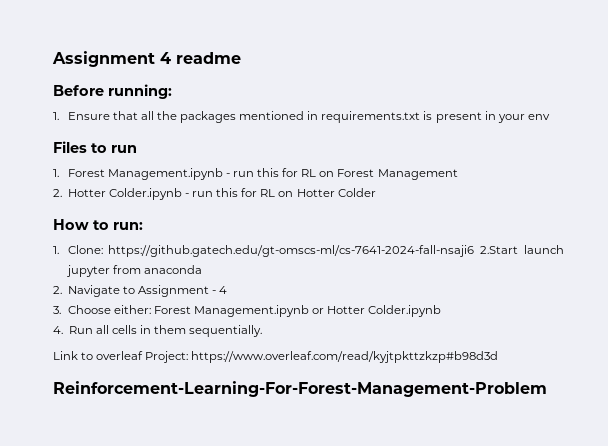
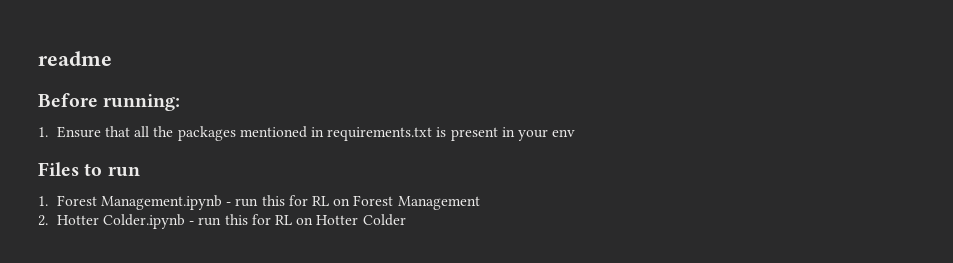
- Assignment 4 readme
+ readme
- How to run:
- 1. Clone: https://github.gatech.edu/gt-omscs-ml/cs-7641-2024-fall-nsaji6 2.Start launch jupyter from anaconda
- 2. Navigate to Assignment - 4
- 3. Choose either: Forest Management.ipynb or Hotter Colder.ipynb
- 4. Run all cells in them sequentially.
- Link to overleaf Project: https://www.overleaf.com/read/kyjtpkttzkzp#b98d3d
- Reinforcement-Learning-For-Forest-Management-Problem

